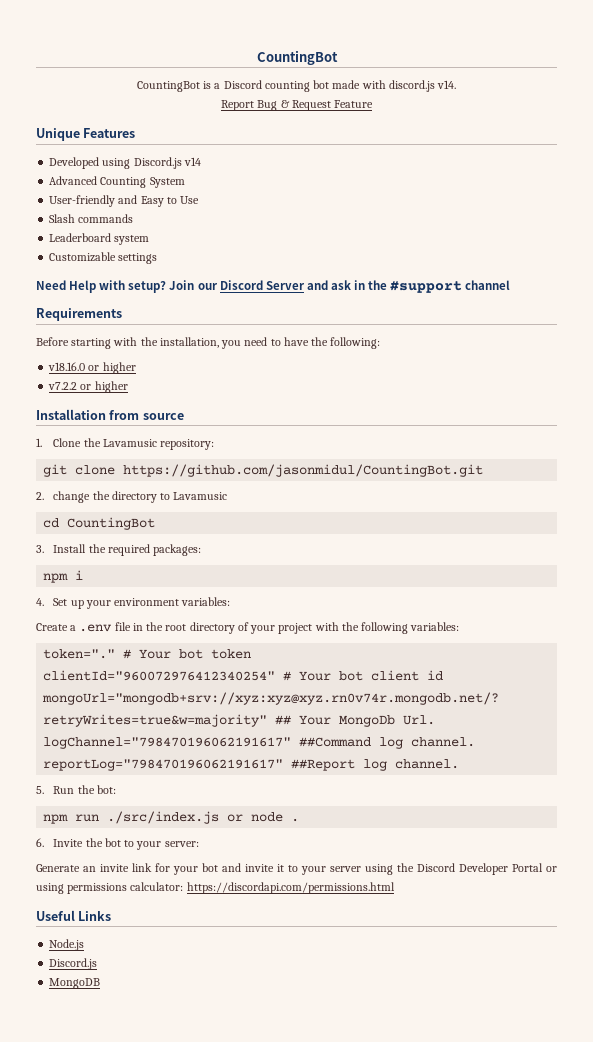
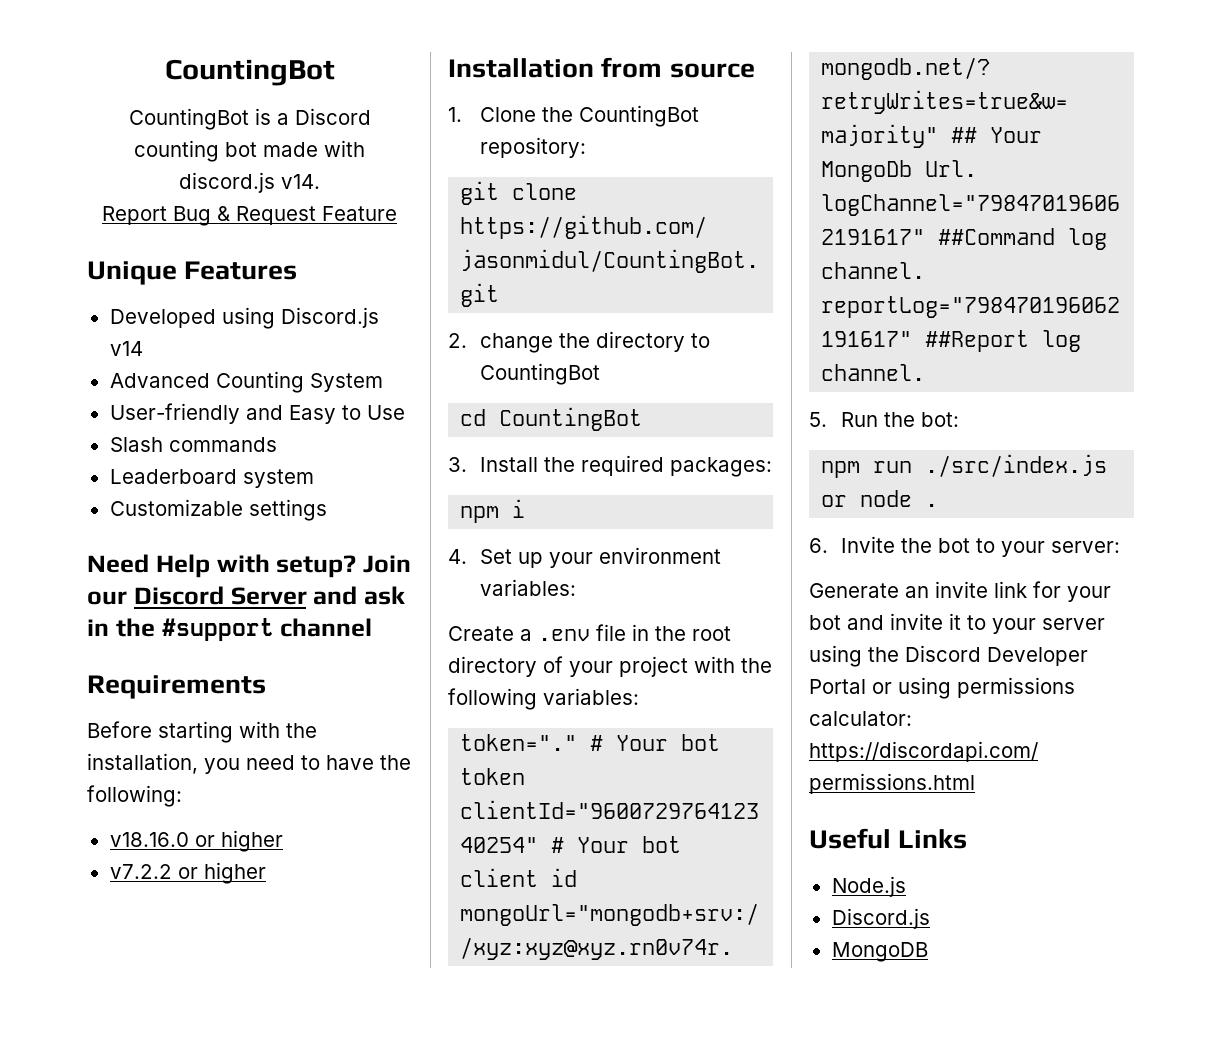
- 1. Clone the Lavamusic repository:
+ 1. Clone the CountingBot repository:
- 2. change the directory to Lavamusic
+ 2. change the directory to CountingBot

